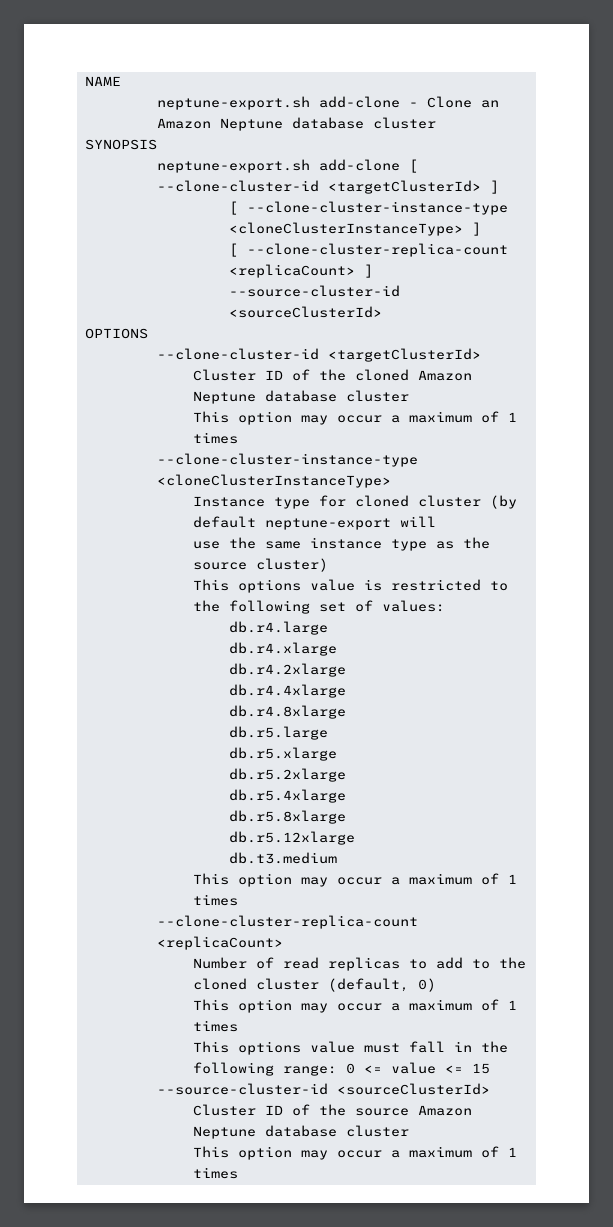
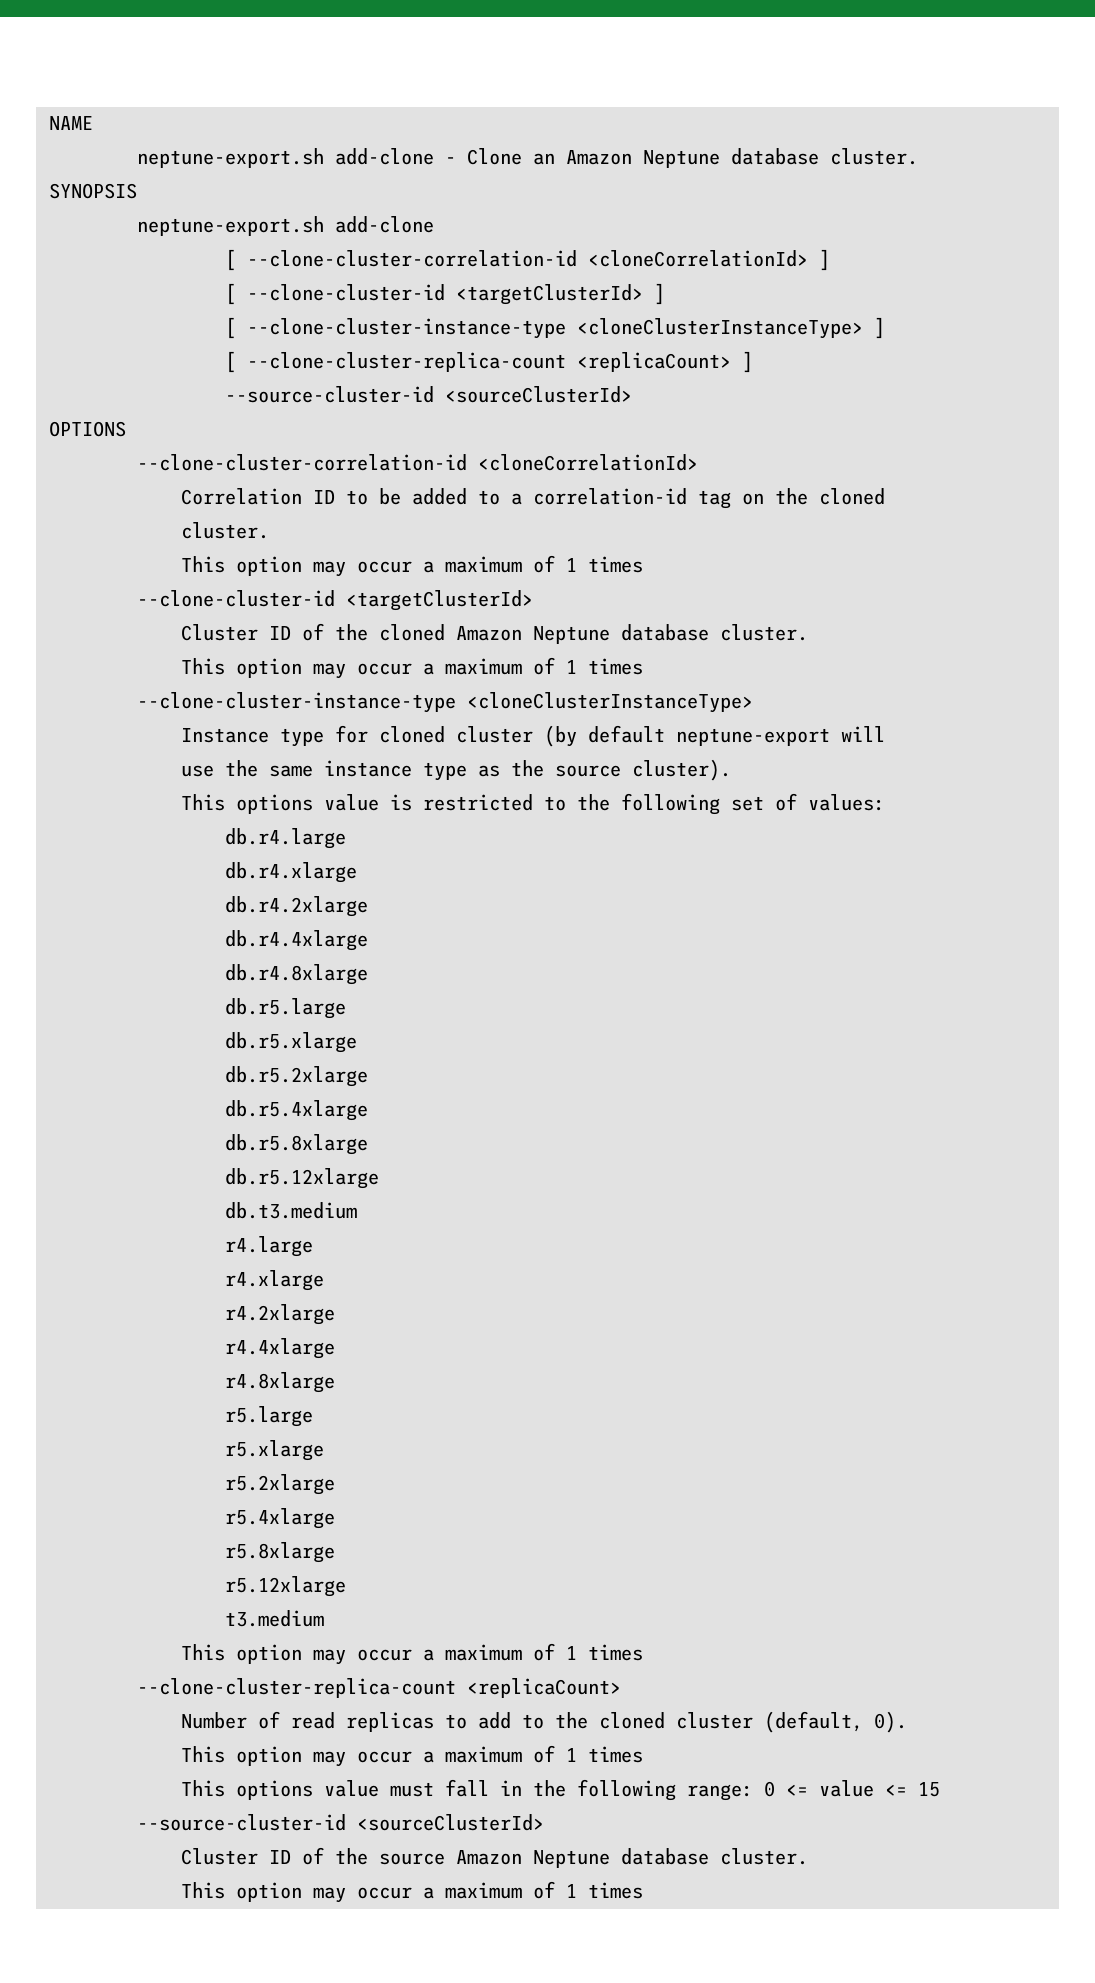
- neptune-export.sh add-clone - Clone an Amazon Neptune database cluster
+ neptune-export.sh add-clone - Clone an Amazon Neptune database cluster.
  SYNOPSIS
- neptune-export.sh add-clone [ --clone-cluster-id <targetClusterId> ]
+ neptune-export.sh add-clone
+ [ --clone-cluster-correlation-id <cloneCorrelationId> ]
+ [ --clone-cluster-id <targetClusterId> ]
  OPTIONS
+ --clone-cluster-correlation-id <cloneCorrelationId>
+ Correlation ID to be added to a correlation-id tag on the cloned
+ cluster.
+ This option may occur a maximum of 1 times
- Cluster ID of the cloned Amazon Neptune database cluster
+ Cluster ID of the cloned Amazon Neptune database cluster.
- use the same instance type as the source cluster)
+ use the same instance type as the source cluster).
+ r4.large
+ r4.xlarge
+ r4.2xlarge
+ r4.4xlarge
+ r4.8xlarge
+ r5.large
+ r5.xlarge
+ r5.2xlarge
+ r5.4xlarge
+ r5.8xlarge
+ r5.12xlarge
+ t3.medium
- Number of read replicas to add to the cloned cluster (default, 0)
+ Number of read replicas to add to the cloned cluster (default, 0).
- Cluster ID of the source Amazon Neptune database cluster
+ Cluster ID of the source Amazon Neptune database cluster.

